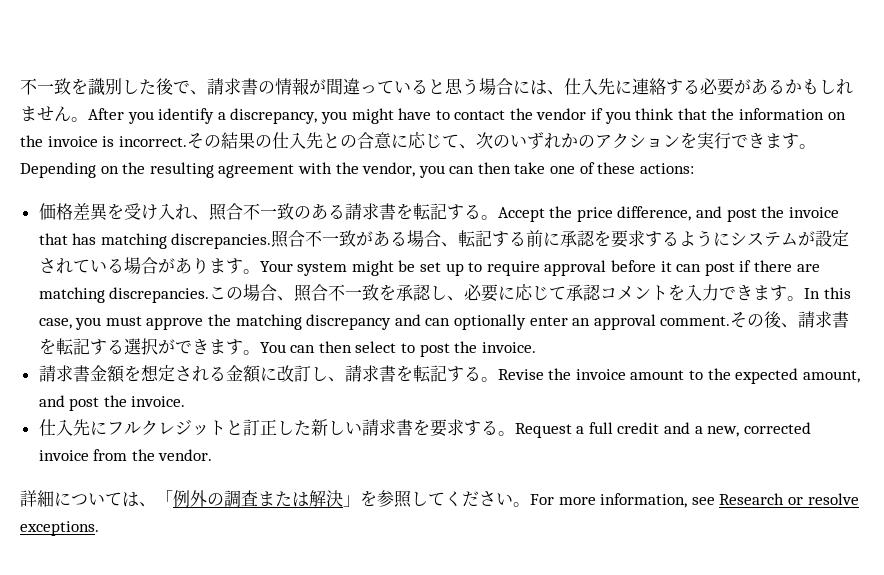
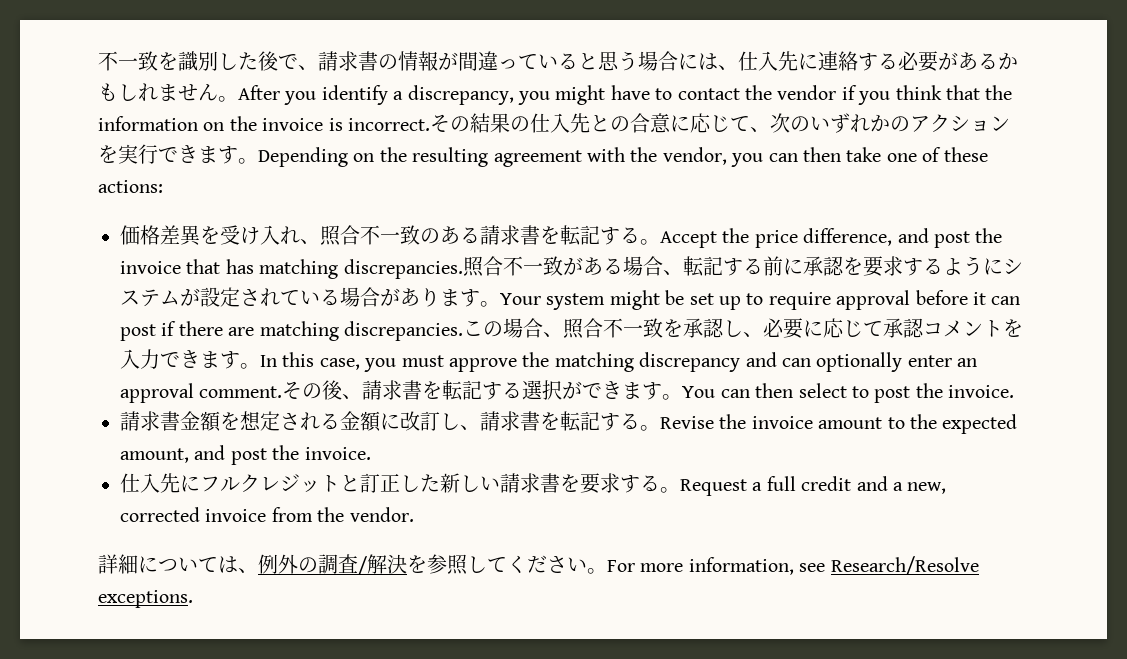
- 詳細については、「例外の調査または解決」を参照してください。
+ 詳細については、例外の調査/解決を参照してください。
- For more information, see Research or resolve exceptions.
+ For more information, see Research/Resolve exceptions.

